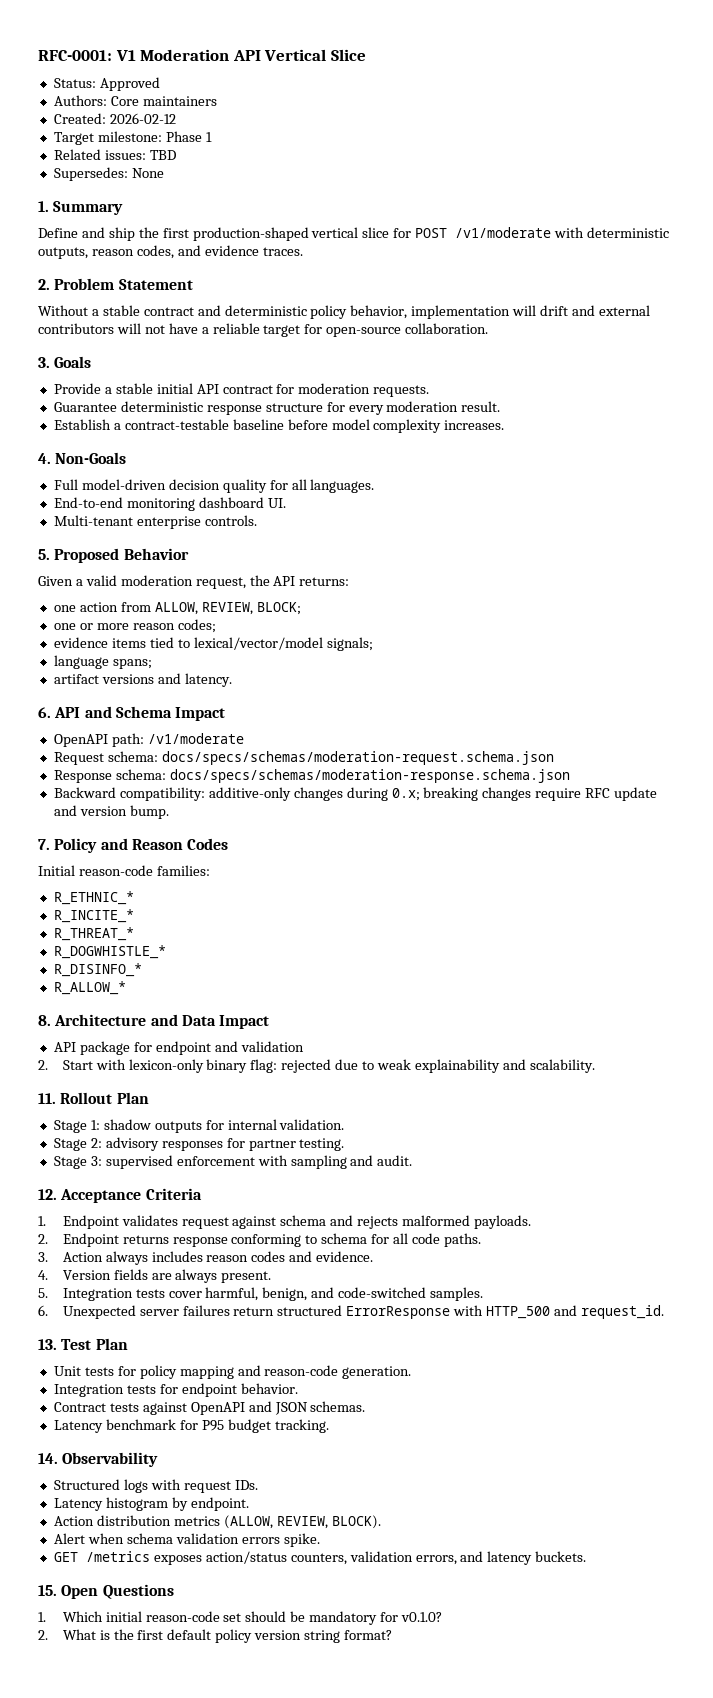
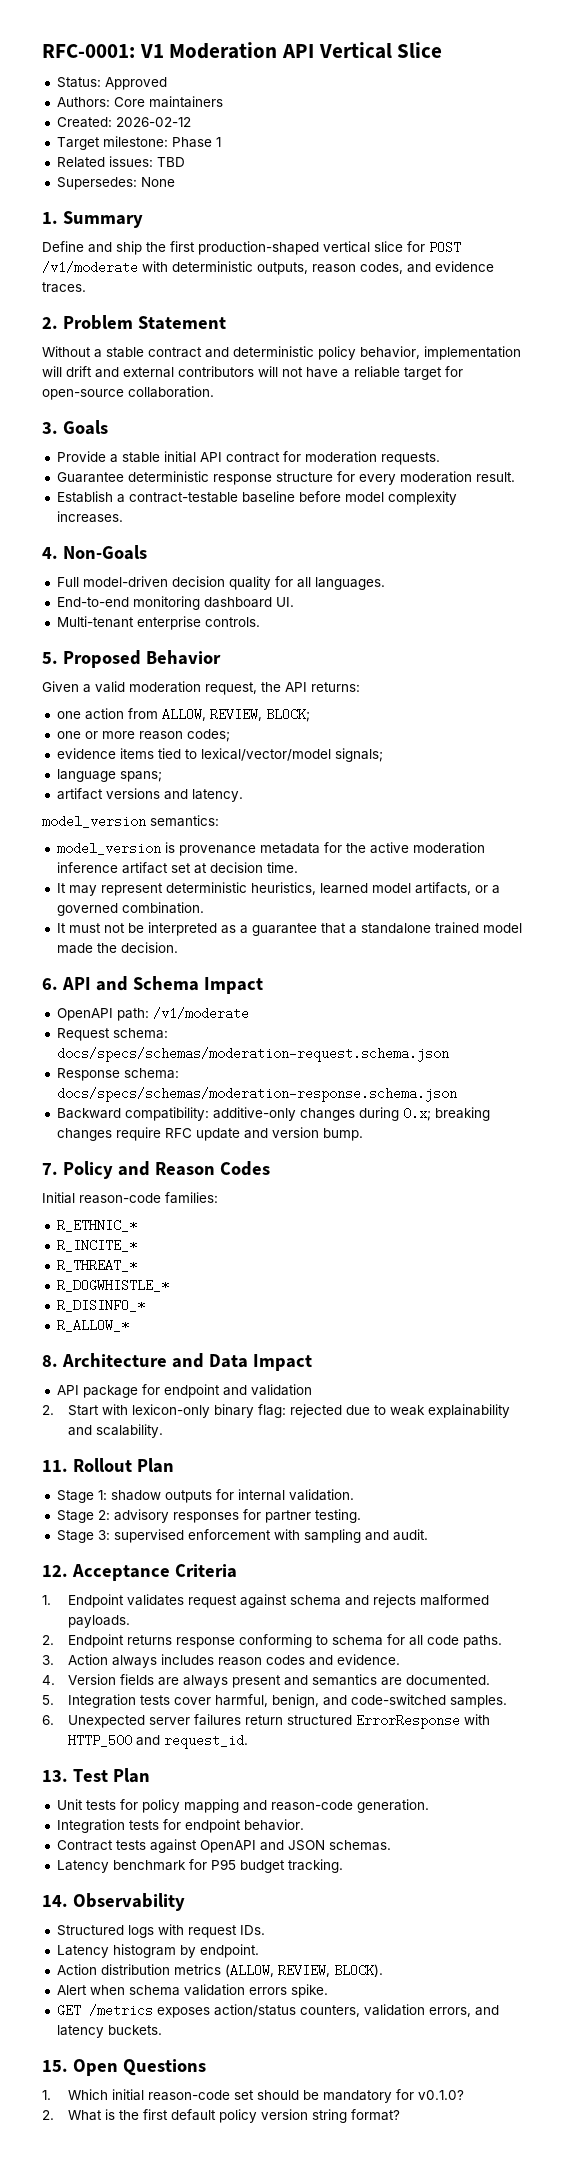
+ model_version semantics:
+ model_version is provenance metadata for the active moderation inference artifact set at decision time.
+ It may represent deterministic heuristics, learned model artifacts, or a governed combination.
+ It must not be interpreted as a guarantee that a standalone trained model made the decision.
- 4. Version fields are always present.
+ 4. Version fields are always present and semantics are documented.

